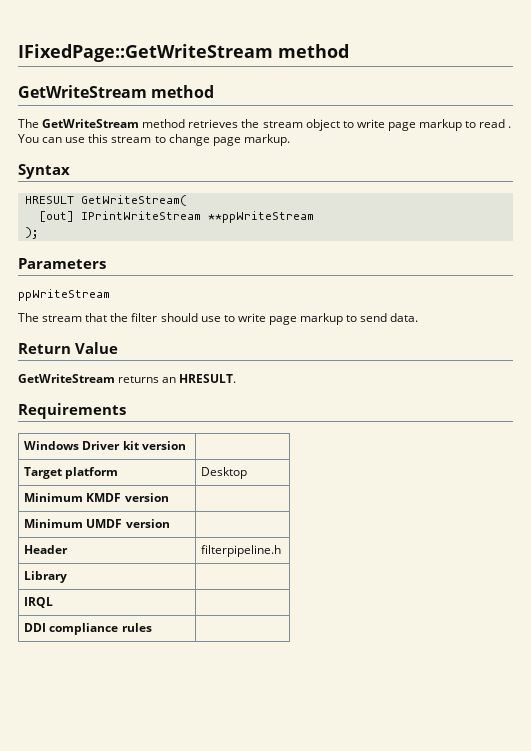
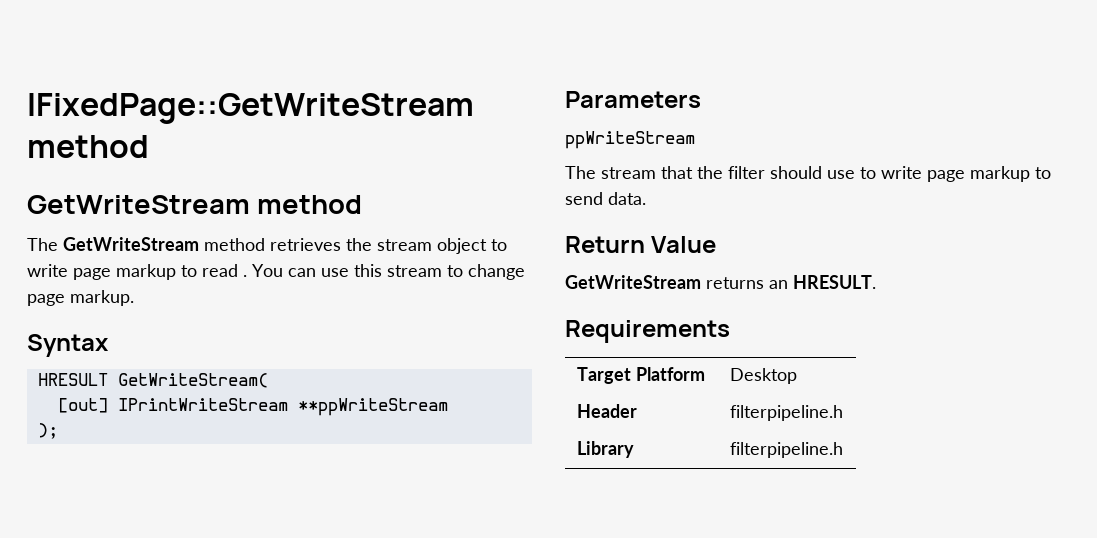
- Windows Driver kit version |
- Target platform | Desktop
+ Target Platform | Desktop
- Minimum KMDF version |
- Minimum UMDF version |
- Library |
- IRQL |
- DDI compliance rules |
+ Library | filterpipeline.h

